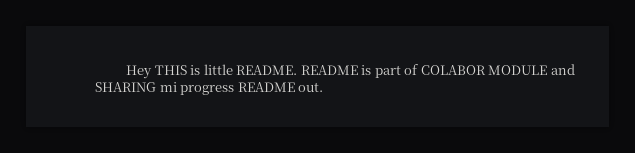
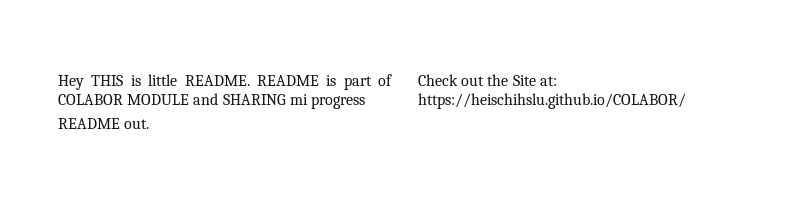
- README is part of COLABOR MODULE and SHARING mi progress README out.
+ README is part of COLABOR MODULE and SHARING mi progress
+ README out.
+ Check out the Site at: https://heischihslu.github.io/COLABOR/

